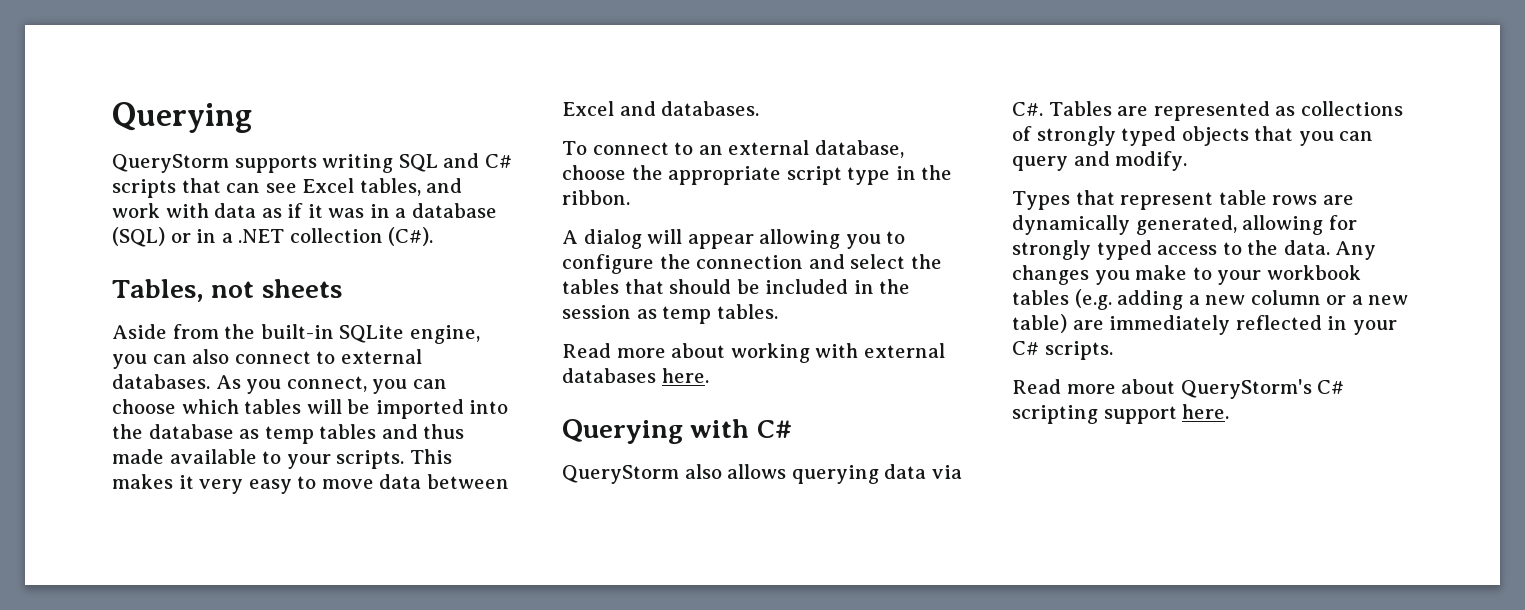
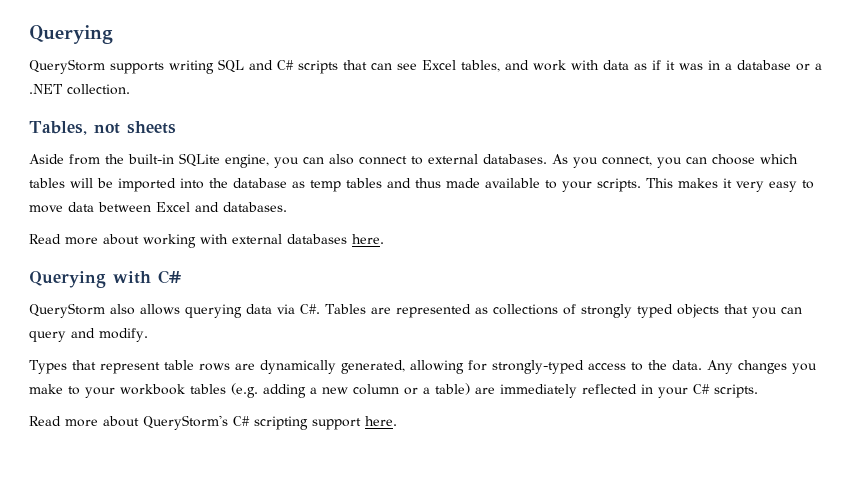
- QueryStorm supports writing SQL and C# scripts that can see Excel tables, and work with data as if it was in a database (SQL) or in a .NET collection (C#).
+ QueryStorm supports writing SQL and C# scripts that can see Excel tables, and work with data as if it was in a database or a .NET collection.
- To connect to an external database, choose the appropriate script type in the ribbon.
- A dialog will appear allowing you to configure the connection and select the tables that should be included in the session as temp tables.
- Types that represent table rows are dynamically generated, allowing for strongly typed access to the data.
+ Types that represent table rows are dynamically generated, allowing for strongly-typed access to the data.
- Any changes you make to your workbook tables (e.g. adding a new column or a new table) are immediately reflected in your C# scripts.
+ Any changes you make to your workbook tables (e.g. adding a new column or a table) are immediately reflected in your C# scripts.

